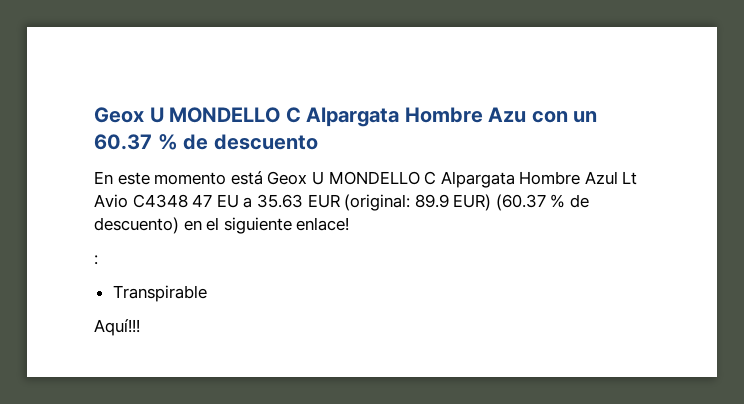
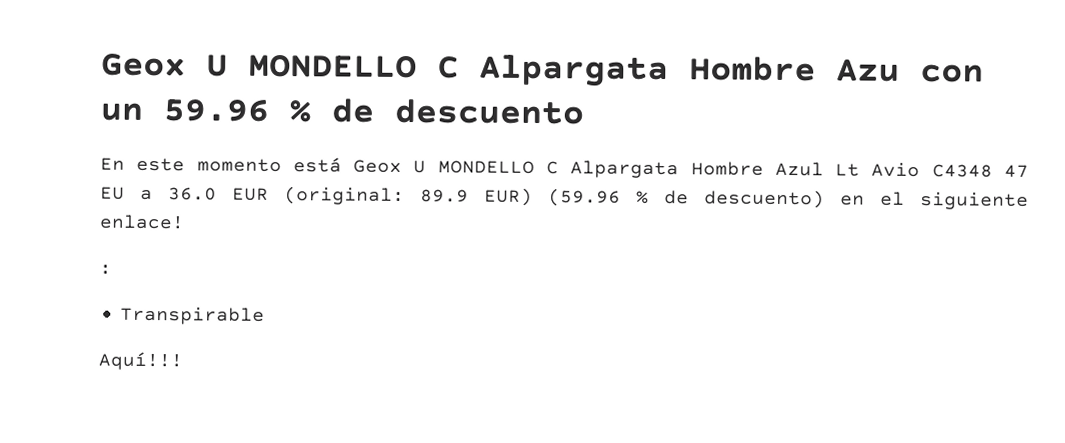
- Geox U MONDELLO C Alpargata Hombre Azu con un 60.37 % de descuento
+ Geox U MONDELLO C Alpargata Hombre Azu con un 59.96 % de descuento
- En este momento está Geox U MONDELLO C Alpargata Hombre Azul Lt Avio C4348 47 EU a 35.63 EUR (original: 89.9 EUR) (60.37 % de descuento) en el siguiente enlace!
+ En este momento está Geox U MONDELLO C Alpargata Hombre Azul Lt Avio C4348 47 EU a 36.0 EUR (original: 89.9 EUR) (59.96 % de descuento) en el siguiente enlace!

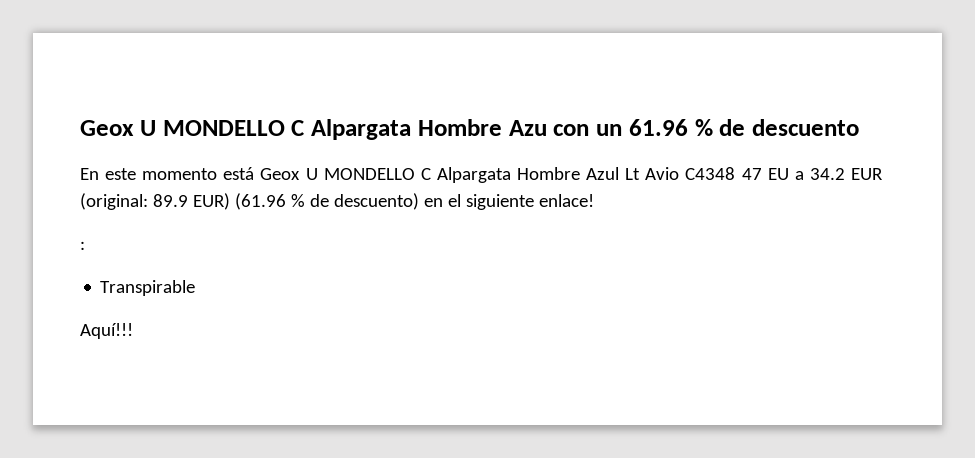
- Geox U MONDELLO C Alpargata Hombre Azu con un 59.96 % de descuento
+ Geox U MONDELLO C Alpargata Hombre Azu con un 61.96 % de descuento
- En este momento está Geox U MONDELLO C Alpargata Hombre Azul Lt Avio C4348 47 EU a 36.0 EUR (original: 89.9 EUR) (59.96 % de descuento) en el siguiente enlace!
+ En este momento está Geox U MONDELLO C Alpargata Hombre Azul Lt Avio C4348 47 EU a 34.2 EUR (original: 89.9 EUR) (61.96 % de descuento) en el siguiente enlace!

